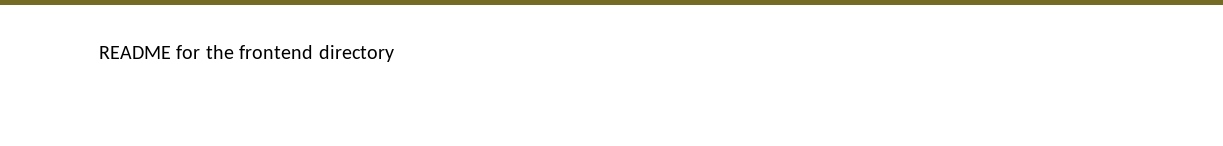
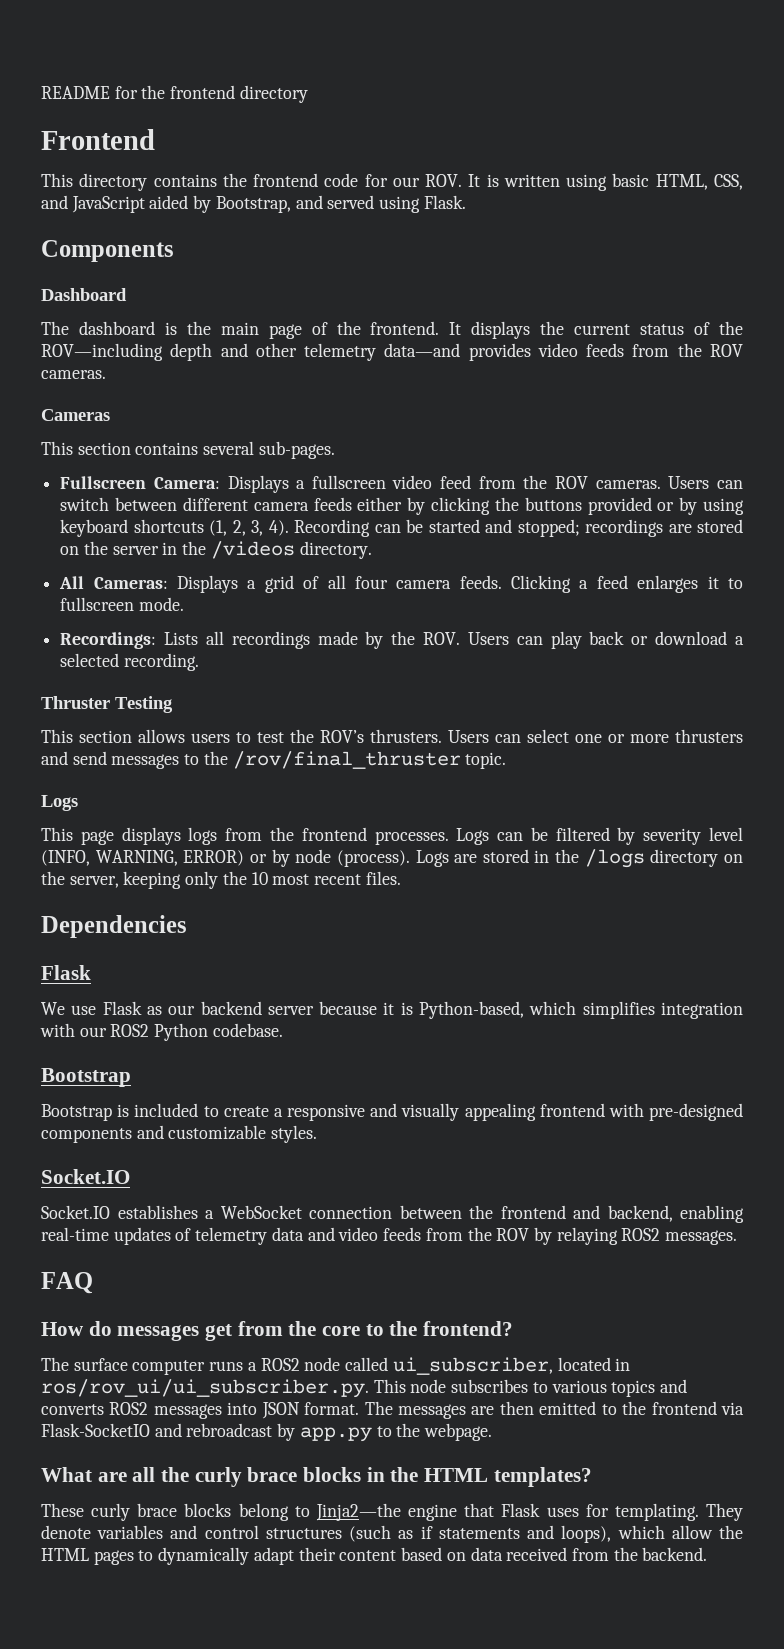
+ Frontend
+ This directory contains the frontend code for our ROV. It is written using basic HTML, CSS, and JavaScript aided by Bootstrap, and served using Flask.
+ Components
+ Dashboard
+ The dashboard is the main page of the frontend. It displays the current status of the ROV—including depth and other telemetry data—and provides video feeds from the ROV cameras.
+ Cameras
+ This section contains several sub-pages.
+ Fullscreen Camera: Displays a fullscreen video feed from the ROV cameras. Users can switch between different camera feeds either by clicking the buttons provided or by using keyboard shortcuts (1, 2, 3, 4). Recording can be started and stopped; recordings are stored on the server in the /videos directory.
+ All Cameras: Displays a grid of all four camera feeds. Clicking a feed enlarges it to fullscreen mode.
+ Recordings: Lists all recordings made by the ROV. Users can play back or download a selected recording.
+ Thruster Testing
+ This section allows users to test the ROV’s thrusters. Users can select one or more thrusters and send messages to the /rov/final_thruster topic.
+ Logs
+ This page displays logs from the frontend processes. Logs can be filtered by severity level (INFO, WARNING, ERROR) or by node (process). Logs are stored in the /logs directory on the server, keeping only the 10 most recent files.
+ Dependencies
+ Flask
+ We use Flask as our backend server because it is Python-based, which simplifies integration with our ROS2 Python codebase.
+ Bootstrap
+ Bootstrap is included to create a responsive and visually appealing frontend with pre-designed components and customizable styles.
+ Socket.IO
+ Socket.IO establishes a WebSocket connection between the frontend and backend, enabling real-time updates of telemetry data and video feeds from the ROV by relaying ROS2 messages.
+ FAQ
+ How do messages get from the core to the frontend?
+ The surface computer runs a ROS2 node called ui_subscriber, located in ros/rov_ui/ui_subscriber.py. This node subscribes to various topics and converts ROS2 messages into JSON format. The messages are then emitted to the frontend via Flask-SocketIO and rebroadcast by app.py to the webpage.
+ What are all the curly brace blocks in the HTML templates?
+ These curly brace blocks belong to Jinja2—the engine that Flask uses for templating. They denote variables and control structures (such as if statements and loops), which allow the HTML pages to dynamically adapt their content based on data received from the backend.

